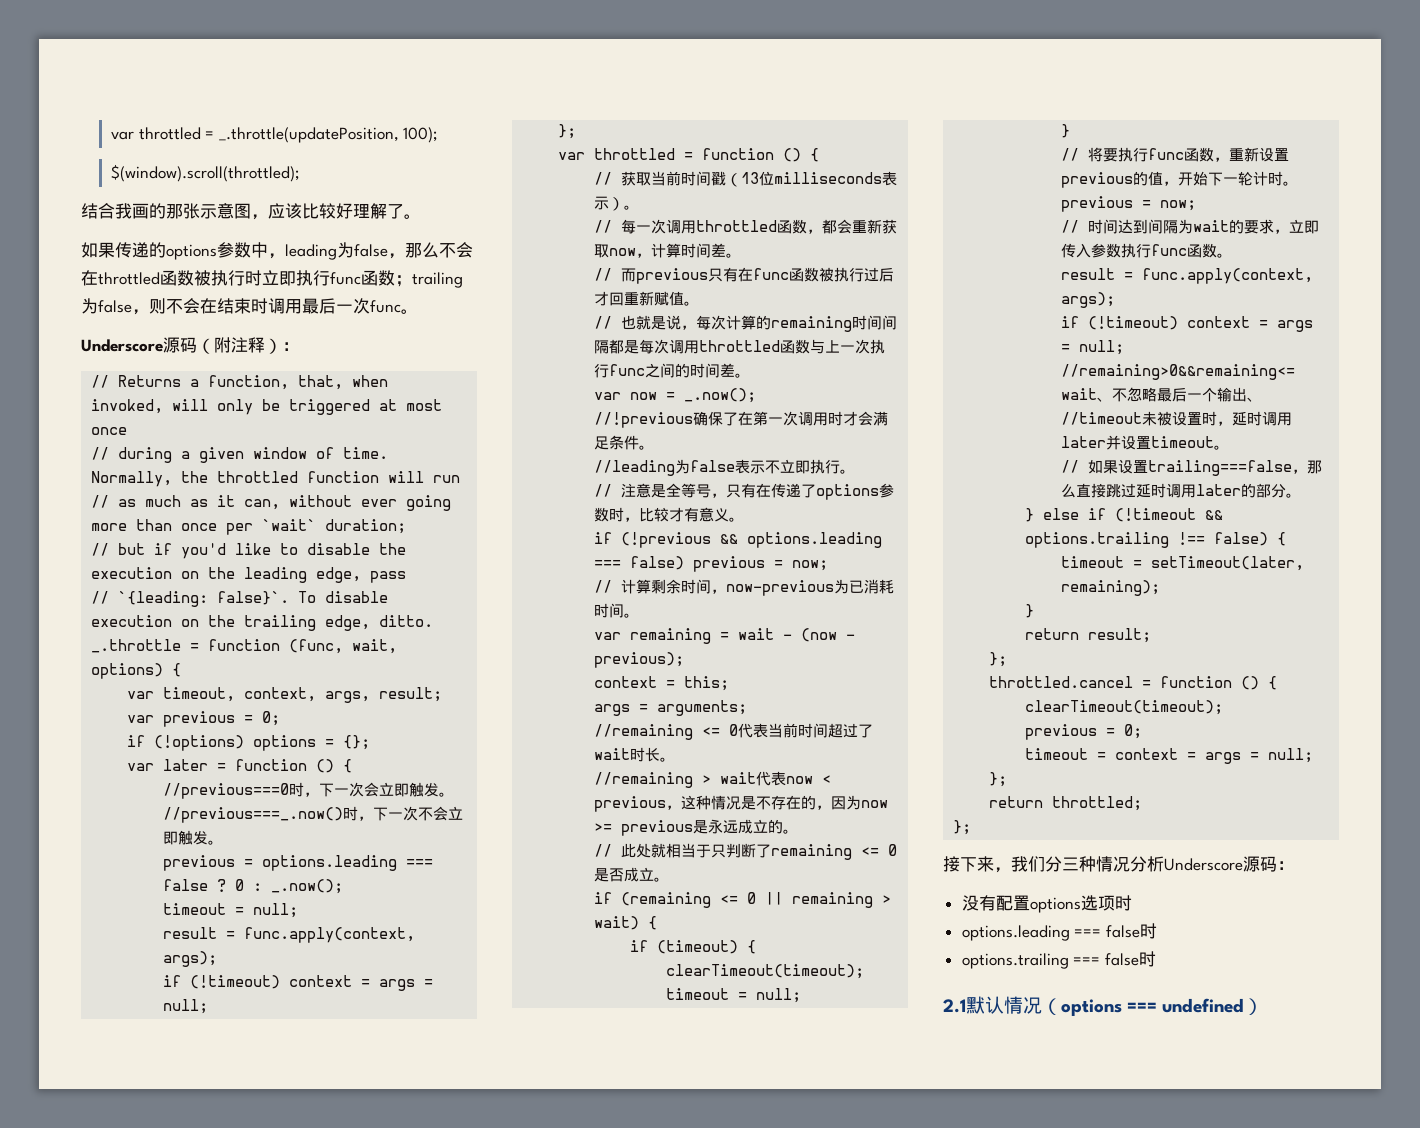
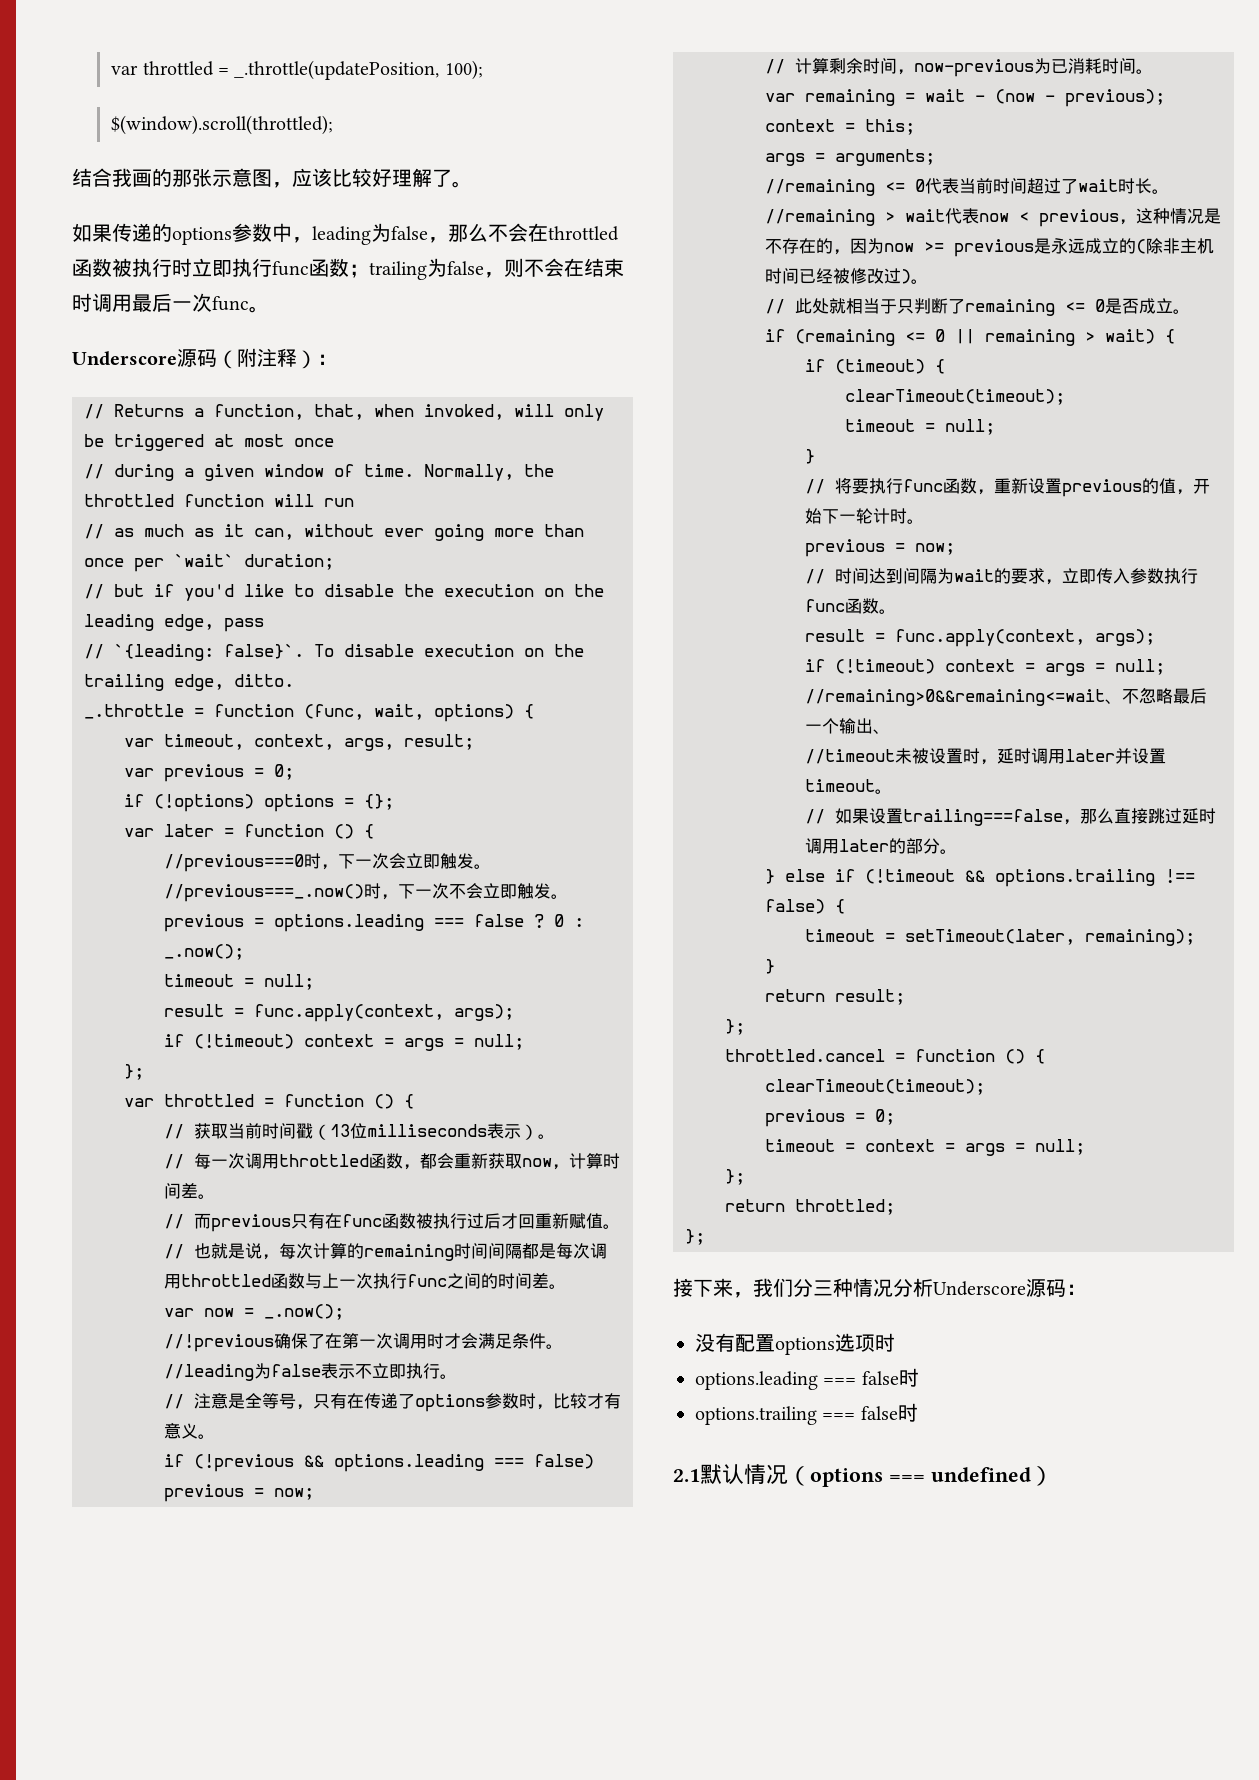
- //remaining > wait代表now < previous，这种情况是不存在的，因为now >= previous是永远成立的。
+ //remaining > wait代表now < previous，这种情况是不存在的，因为now >= previous是永远成立的(除非主机时间已经被修改过)。

